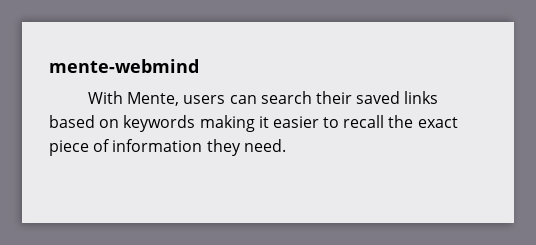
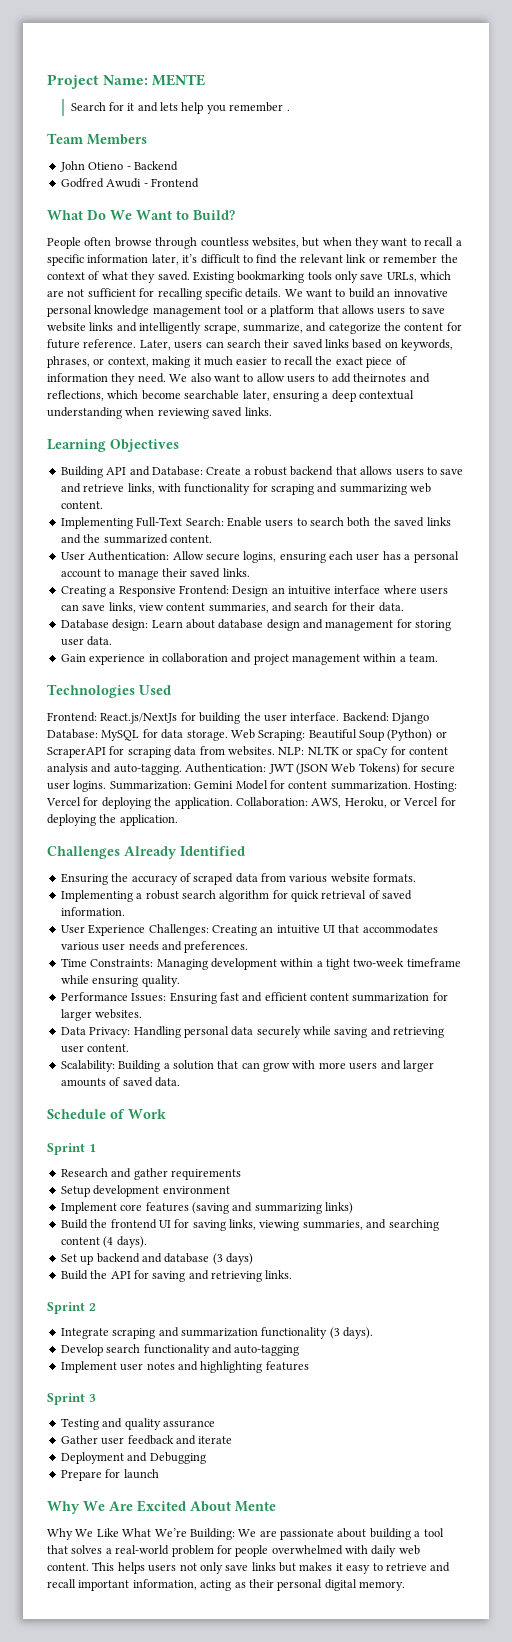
- mente-webmind
- With Mente, users can search their saved links based on keywords making it easier to recall the exact piece of information they need.
+ Project Name: MENTE
+ Search for it and lets help you remember .
+ Team Members
+ John Otieno - Backend
+ Godfred Awudi - Frontend
+ What Do We Want to Build?
+ People often browse through countless websites, but when they want to recall a specific information later, it’s difficult to find the relevant link or remember the context of what they saved. Existing bookmarking tools only save URLs, which are not sufficient for recalling specific details. We want to build an innovative personal knowledge management tool or a platform that allows users to save website links and intelligently scrape, summarize, and categorize the content for future reference. Later, users can search their saved links based on keywords, phrases, or context, making it much easier to recall the exact piece of information they need.
+ We also want to allow users to add theirnotes and reflections, which become searchable later, ensuring a deep contextual understanding when reviewing saved links.
+ Learning Objectives
+ Building API and Database: Create a robust backend that allows users to save and retrieve links, with functionality for scraping and summarizing web content.
+ Implementing Full-Text Search: Enable users to search both the saved links and the summarized content.
+ User Authentication: Allow secure logins, ensuring each user has a personal account to manage their saved links.
+ Creating a Responsive Frontend: Design an intuitive interface where users can save links, view content summaries, and search for their data.
+ Database design: Learn about database design and management for storing user data.
+ Gain experience in collaboration and project management within a team.
+ Technologies Used
+ Frontend: React.js/NextJs for building the user interface. Backend: Django Database: MySQL for data storage. Web Scraping: Beautiful Soup (Python) or ScraperAPI for scraping data from websites. NLP: NLTK or spaCy for content analysis and auto-tagging. Authentication: JWT (JSON Web Tokens) for secure user logins. Summarization: Gemini Model for content summarization. Hosting: Vercel for deploying the application. Collaboration: AWS, Heroku, or Vercel for deploying the application.
+ Challenges Already Identified
+ Ensuring the accuracy of scraped data from various website formats.
+ Implementing a robust search algorithm for quick retrieval of saved information.
+ User Experience Challenges: Creating an intuitive UI that accommodates various user needs and preferences.
+ Time Constraints: Managing development within a tight two-week timeframe while ensuring quality.
+ Performance Issues: Ensuring fast and efficient content summarization for larger websites.
+ Data Privacy: Handling personal data securely while saving and retrieving user content.
+ Scalability: Building a solution that can grow with more users and larger amounts of saved data.
+ Schedule of Work
+ Sprint 1
+ Research and gather requirements
+ Setup development environment
+ Implement core features (saving and summarizing links)
+ Build the frontend UI for saving links, viewing summaries, and searching content (4 days).
+ Set up backend and database (3 days)
+ Build the API for saving and retrieving links.
+ Sprint 2
+ Integrate scraping and summarization functionality (3 days).
+ Develop search functionality and auto-tagging
+ Implement user notes and highlighting features
+ Sprint 3
+ Testing and quality assurance
+ Gather user feedback and iterate
+ Deployment and Debugging
+ Prepare for launch
+ Why We Are Excited About Mente
+ Why We Like What We’re Building: We are passionate about building a tool that solves a real-world problem for people overwhelmed with daily web content. This helps users not only save links but makes it easy to retrieve and recall important information, acting as their personal digital memory.

